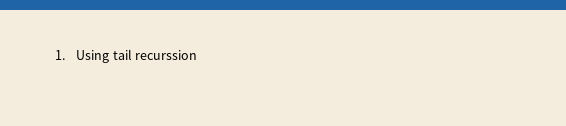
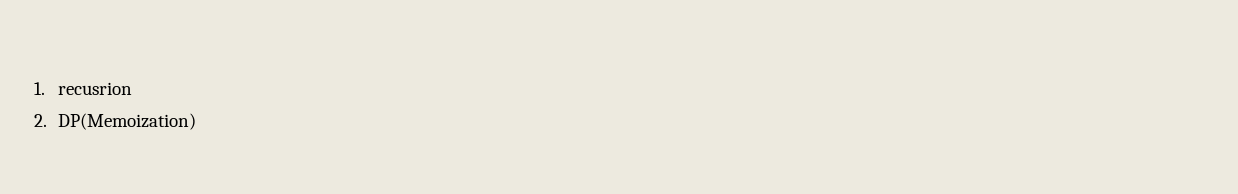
- 1. Using tail recurssion
+ 1. recusrion
+ 2. DP(Memoization)

